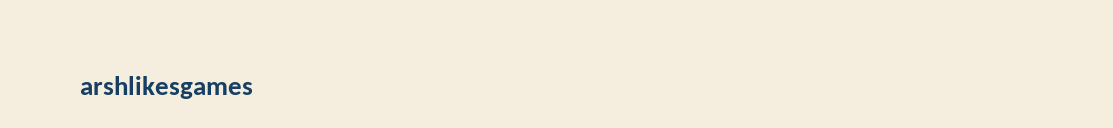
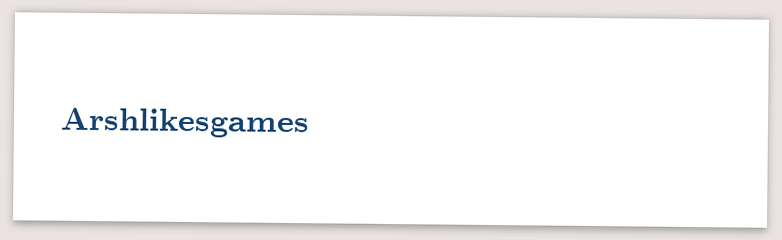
- arshlikesgames
+ Arshlikesgames

